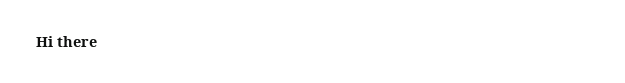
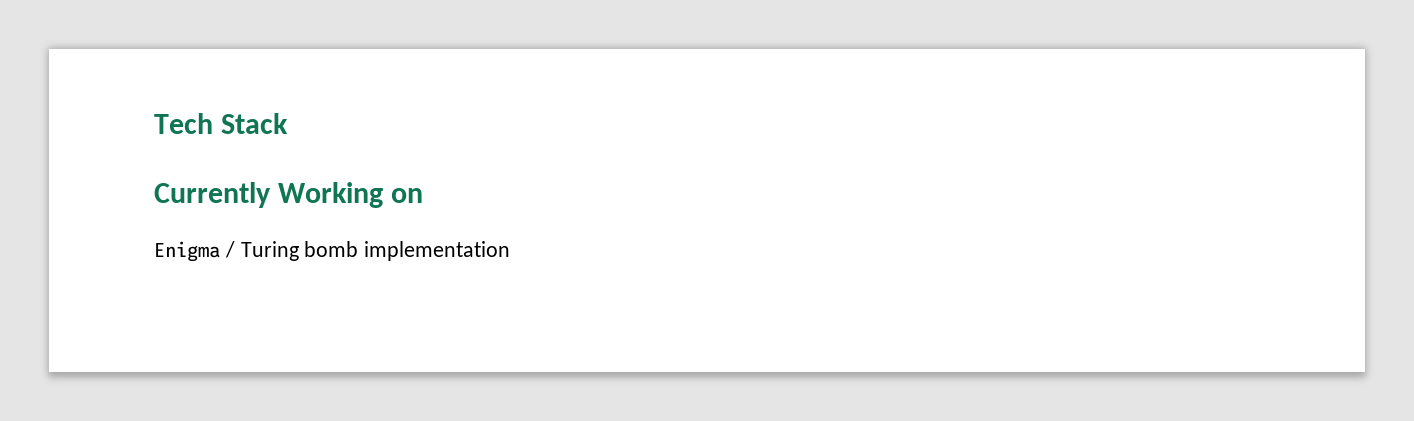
- Hi there
+ Tech Stack
+ Currently Working on
+ Enigma / Turing bomb implementation

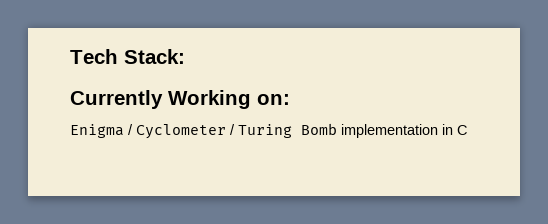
- Tech Stack
+ Tech Stack:
- Currently Working on
+ Currently Working on:
- Enigma / Turing bomb implementation
+ Enigma / Cyclometer / Turing Bomb implementation in C

